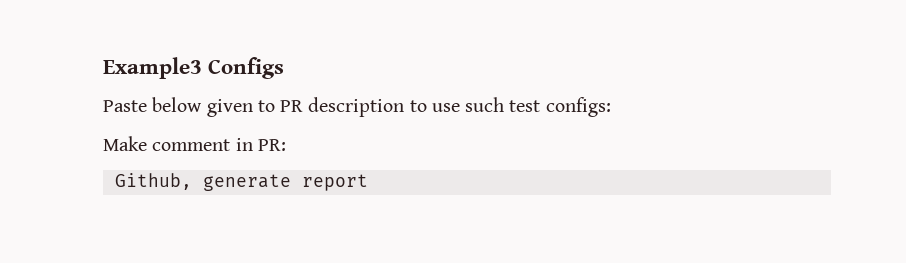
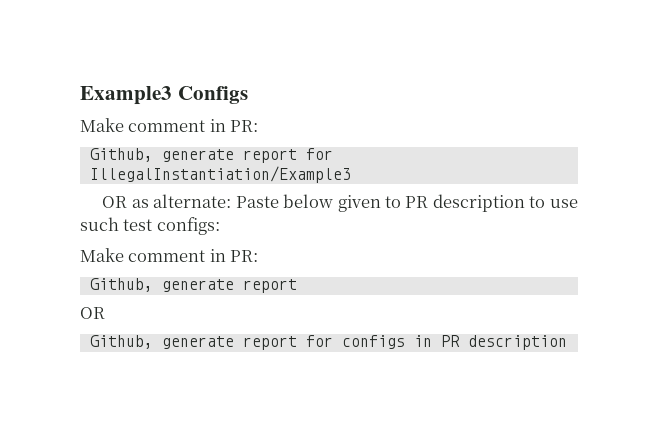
  Example3 Configs
- Paste below given to PR description to use such test configs:
+ Make comment in PR:
+ Github, generate report for IllegalInstantiation/Example3
+ OR as alternate: Paste below given to PR description to use such test configs:
  Make comment in PR:
  Github, generate report
+ OR
+ Github, generate report for configs in PR description

